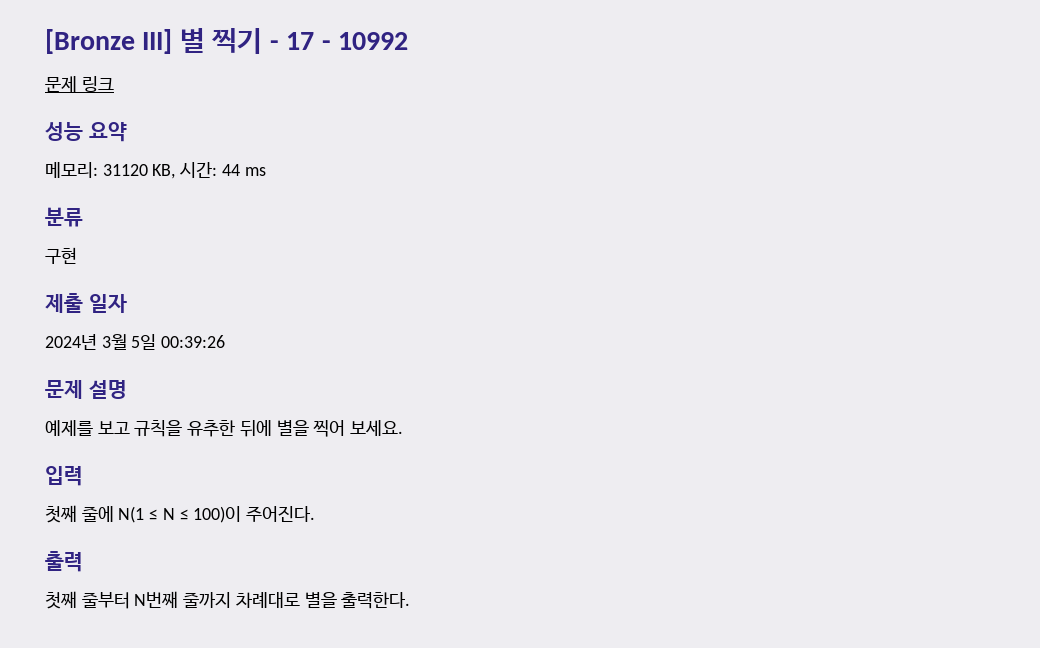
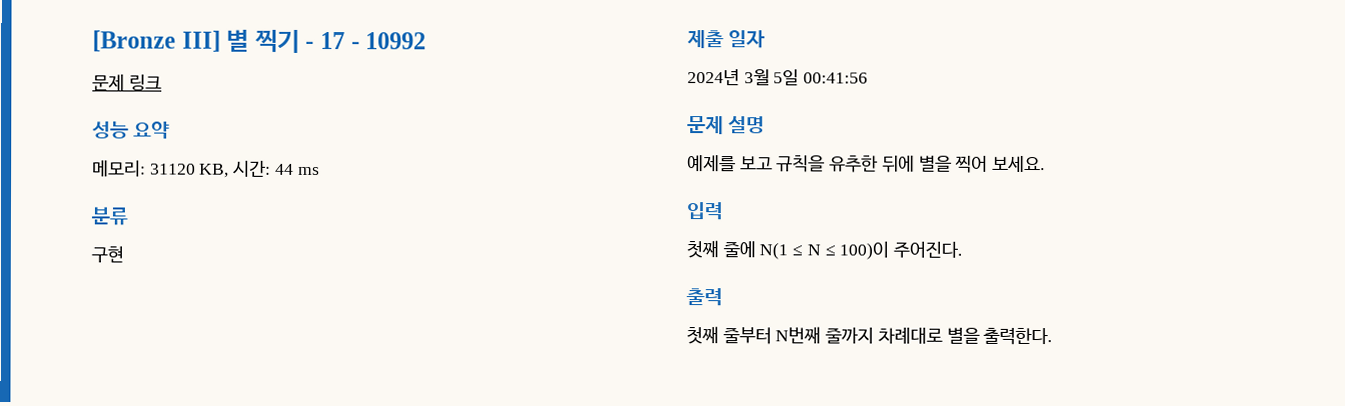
- 2024년 3월 5일 00:39:26
+ 2024년 3월 5일 00:41:56

